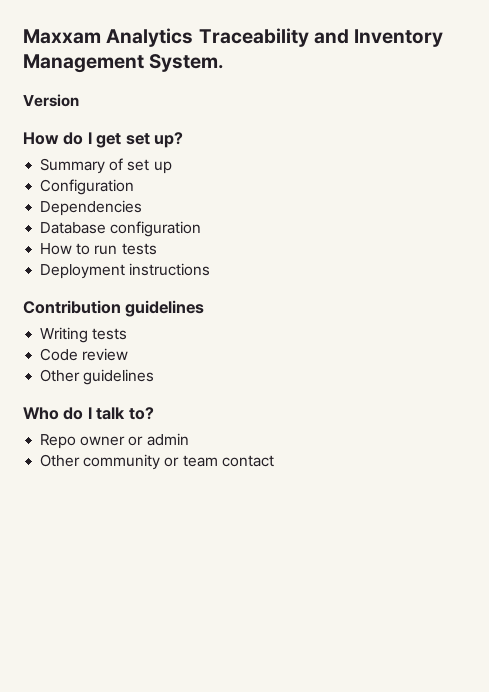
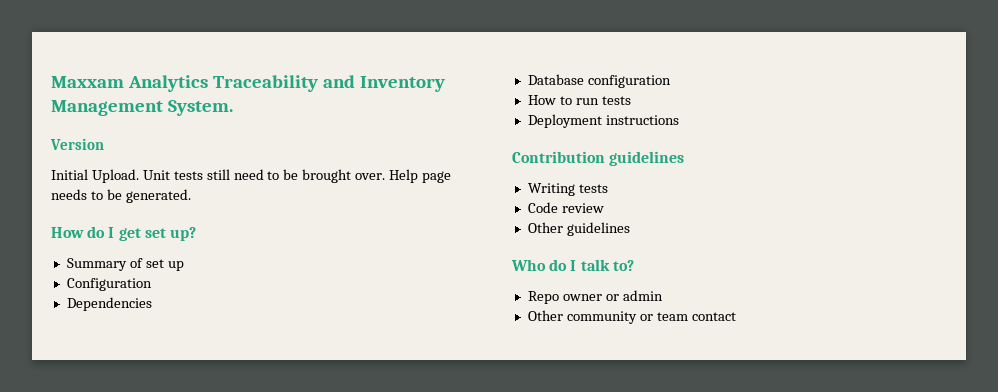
+ Initial Upload. Unit tests still need to be brought over. Help page needs to be generated.

